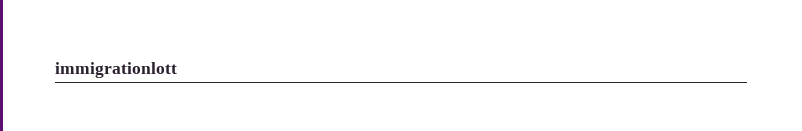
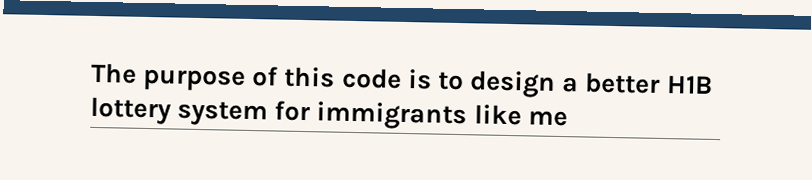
- immigrationlott
+ The purpose of this code is to design a better H1B lottery system for immigrants like me

